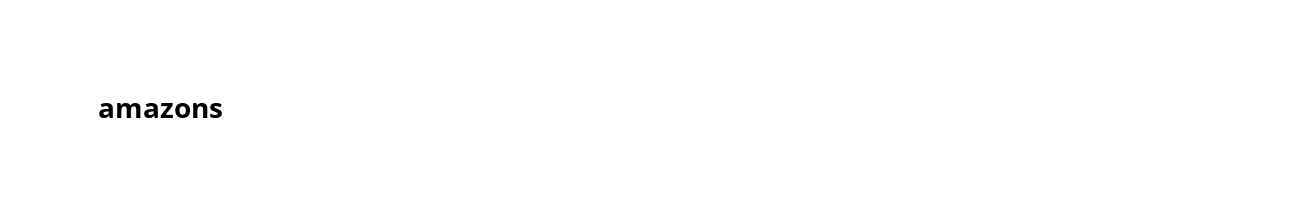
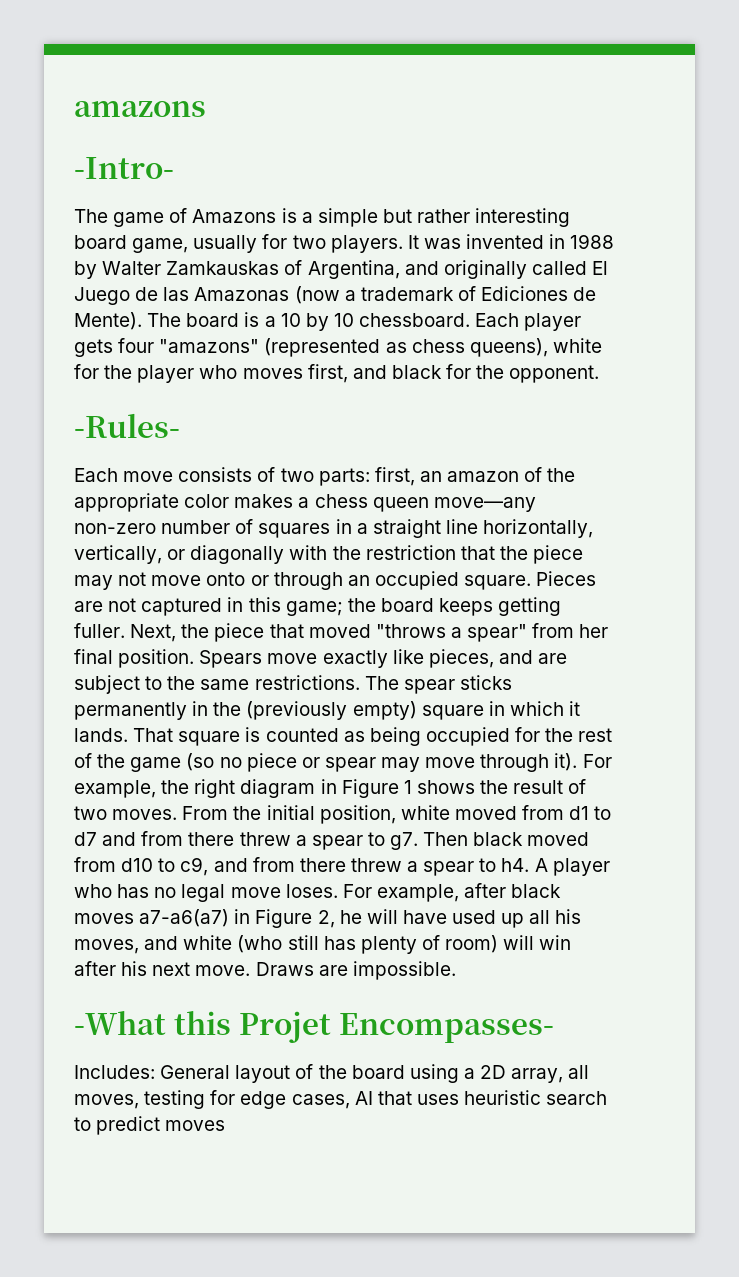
+ -Intro-
+ The game of Amazons is a simple but rather interesting board game, usually for two players. It was invented in 1988 by Walter Zamkauskas of Argentina, and originally called El Juego de las Amazonas (now a trademark of Ediciones de Mente). The board is a 10 by 10 chessboard. Each player gets four "amazons" (represented as chess queens), white for the player who moves first, and black for the opponent.
+ -Rules-
+ Each move consists of two parts: first, an amazon of the appropriate color makes a chess queen move—any non-zero number of squares in a straight line horizontally, vertically, or diagonally with the restriction that the piece may not move onto or through an occupied square. Pieces are not captured in this game; the board keeps getting fuller. Next, the piece that moved "throws a spear" from her final position. Spears move exactly like pieces, and are subject to the same restrictions. The spear sticks permanently in the (previously empty) square in which it lands. That square is counted as being occupied for the rest of the game (so no piece or spear may move through it). For example, the right diagram in Figure 1 shows the result of two moves. From the initial position, white moved from d1 to d7 and from there threw a spear to g7. Then black moved from d10 to c9, and from there threw a spear to h4. A player who has no legal move loses. For example, after black moves a7-a6(a7) in Figure 2, he will have used up all his moves, and white (who still has plenty of room) will win after his next move. Draws are impossible.
+ -What this Projet Encompasses-
+ Includes: General layout of the board using a 2D array, all moves, testing for edge cases, AI that uses heuristic search to predict moves

